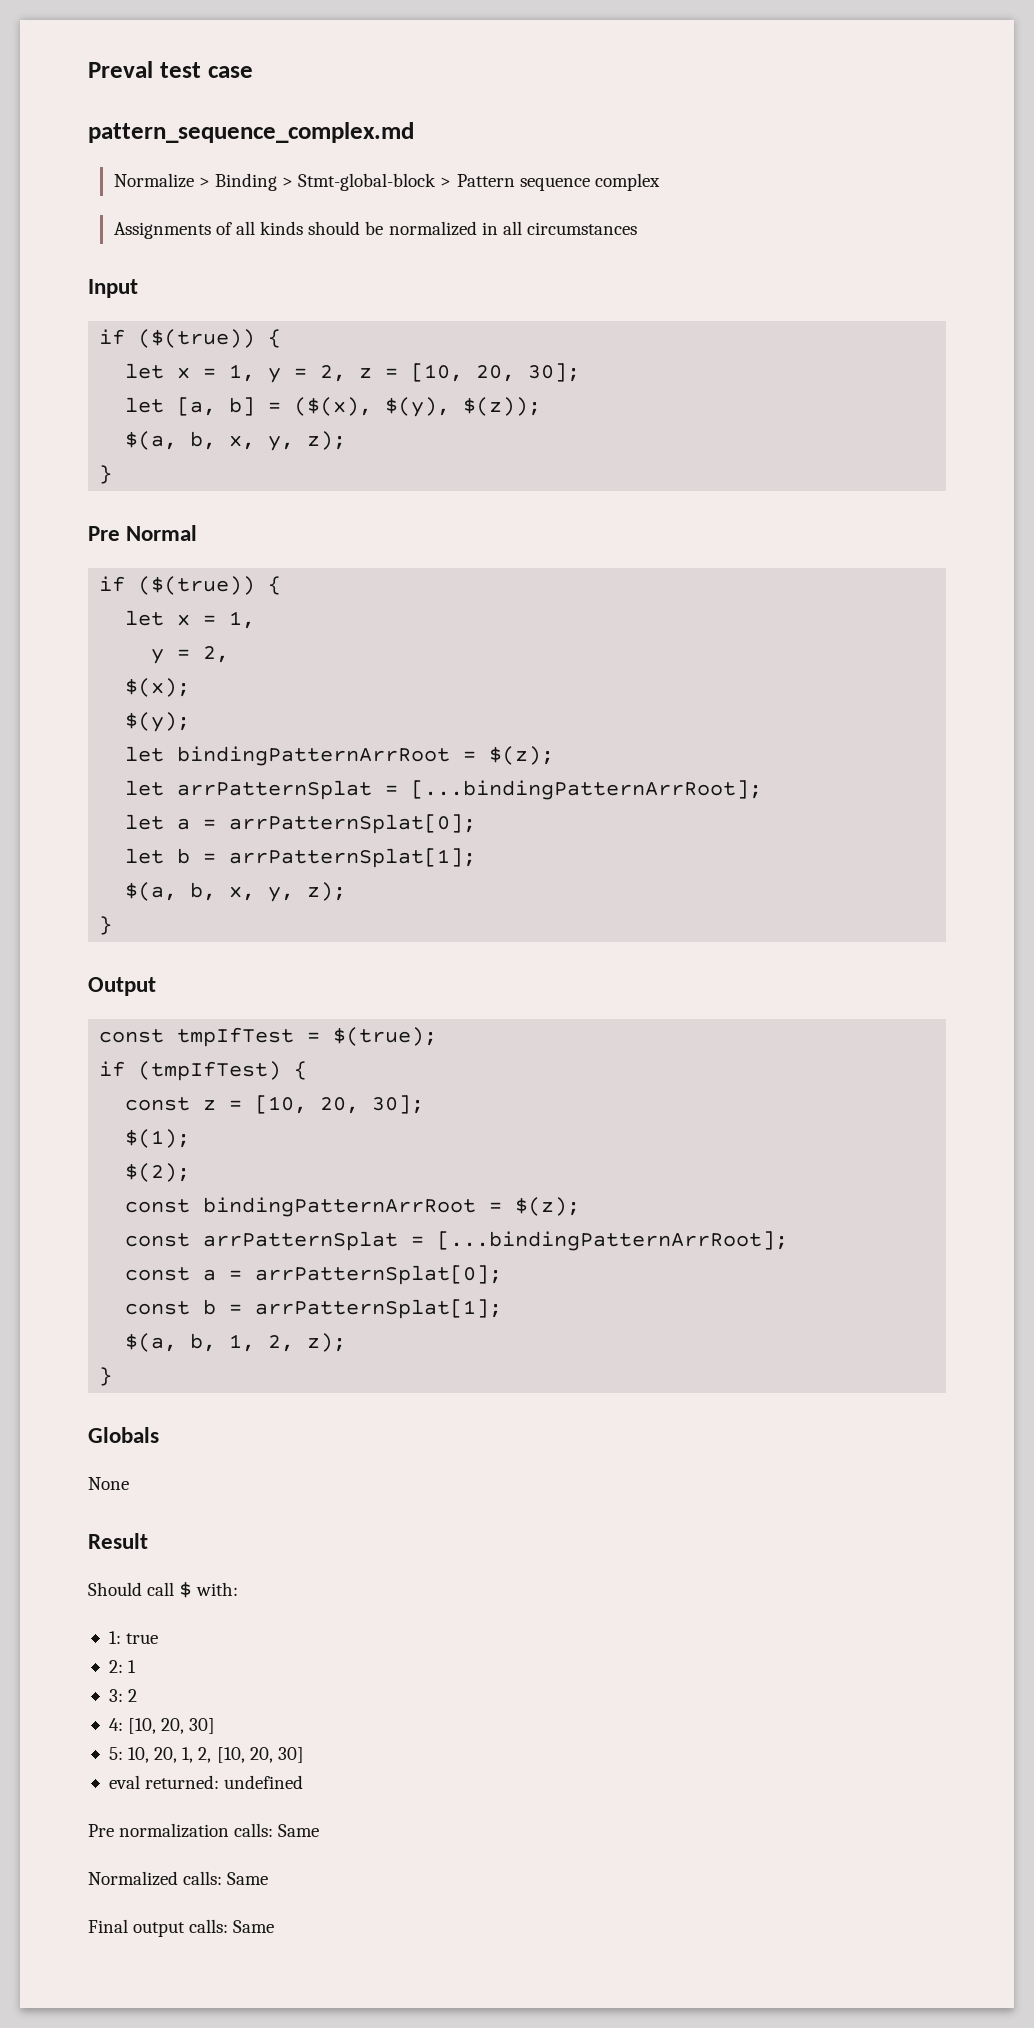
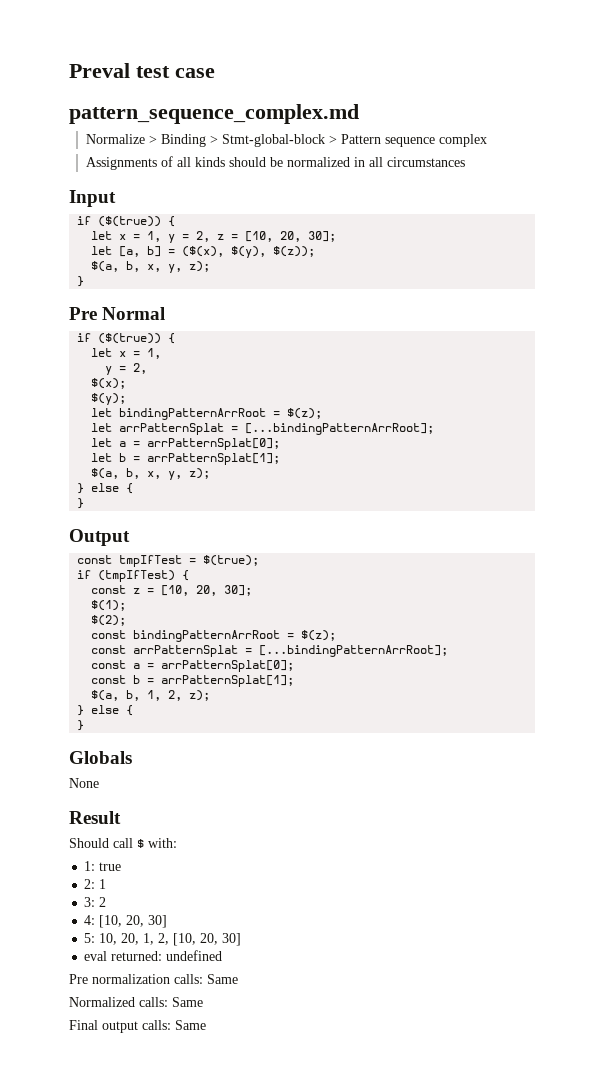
  let b = arrPatternSplat[1];
  $(a, b, x, y, z);
+ } else {
  $(a, b, 1, 2, z);
+ } else {

